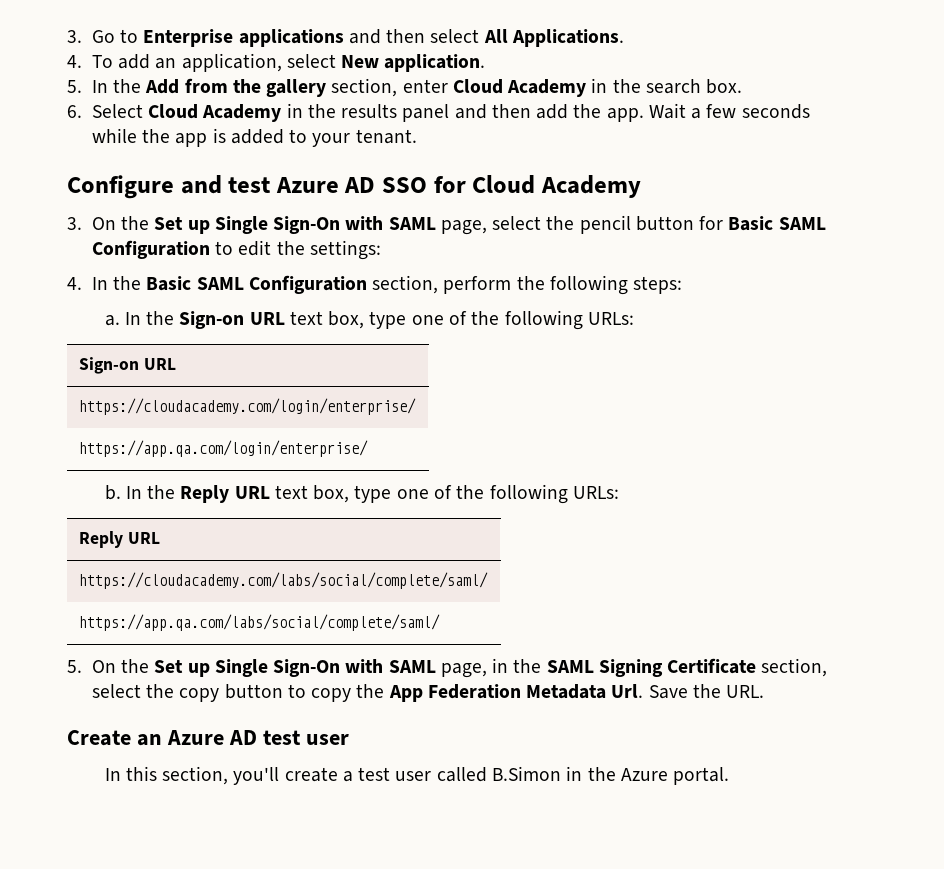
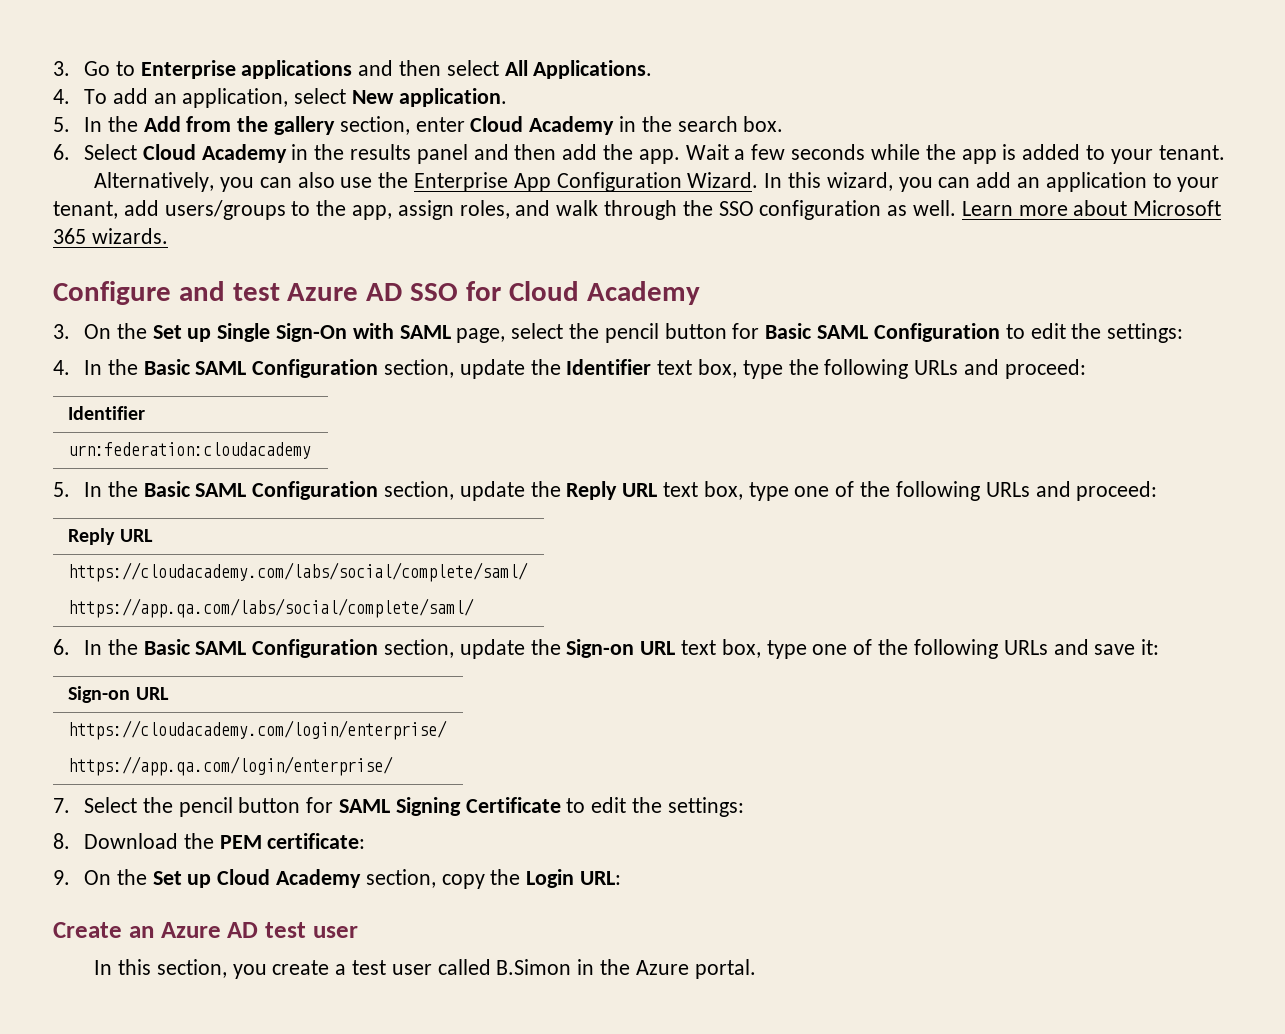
+ Alternatively, you can also use the Enterprise App Configuration Wizard. In this wizard, you can add an application to your tenant, add users/groups to the app, assign roles, and walk through the SSO configuration as well. Learn more about Microsoft 365 wizards.
- 4. In the Basic SAML Configuration section, perform the following steps:
- a. In the Sign-on URL text box, type one of the following URLs:
+ 4. In the Basic SAML Configuration section, update the Identifier text box, type the following URLs and proceed:
+ Identifier
+ urn:federation:cloudacademy
+ 5. In the Basic SAML Configuration section, update the Reply URL text box, type one of the following URLs and proceed:
+ Reply URL
+ https://cloudacademy.com/labs/social/complete/saml/
+ https://app.qa.com/labs/social/complete/saml/
+ 6. In the Basic SAML Configuration section, update the Sign-on URL text box, type one of the following URLs and save it:
- b. In the Reply URL text box, type one of the following URLs:
- Reply URL
- https://cloudacademy.com/labs/social/complete/saml/
- https://app.qa.com/labs/social/complete/saml/
- 5. On the Set up Single Sign-On with SAML page, in the SAML Signing Certificate section, select the copy button to copy the App Federation Metadata Url. Save the URL.
+ 7. Select the pencil button for SAML Signing Certificate to edit the settings:
+ 8. Download the PEM certificate:
+ 9. On the Set up Cloud Academy section, copy the Login URL:
- In this section, you'll create a test user called B.Simon in the Azure portal.
+ In this section, you create a test user called B.Simon in the Azure portal.

